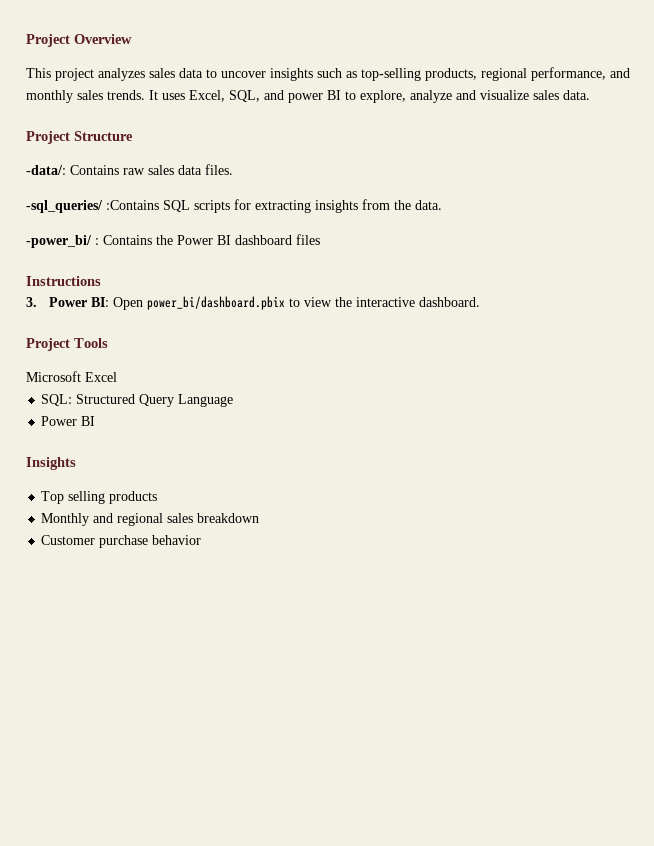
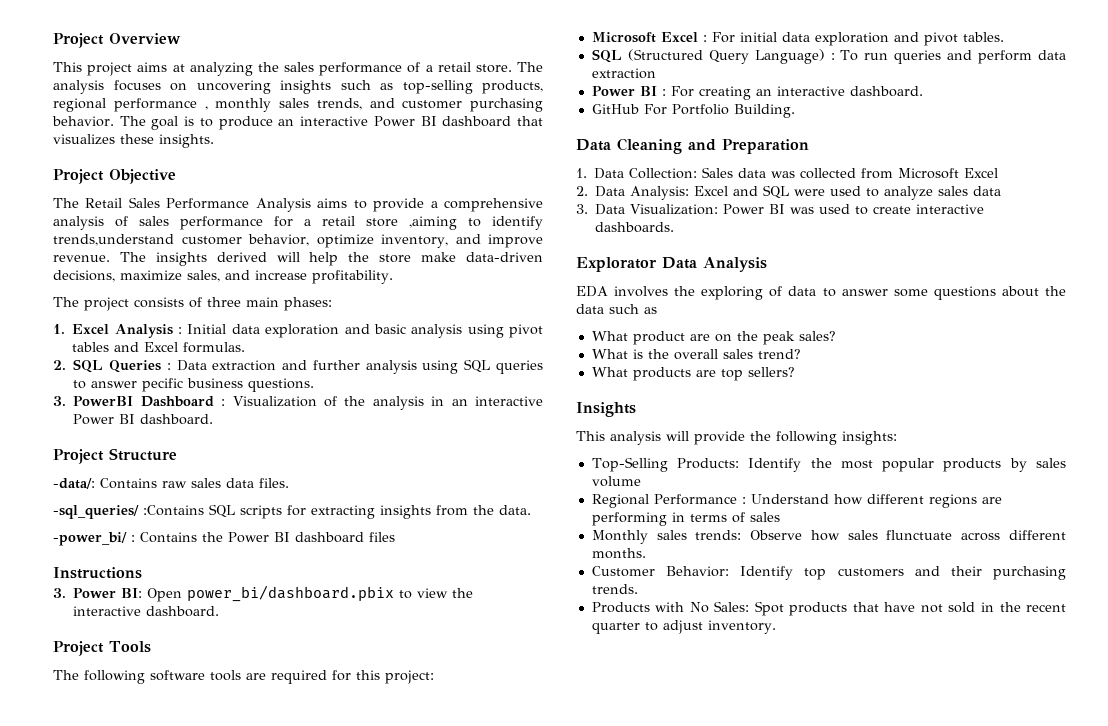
- This project analyzes sales data to uncover insights such as top-selling products, regional performance, and monthly sales trends. It uses Excel, SQL, and power BI to explore, analyze and visualize sales data.
+ This project aims at analyzing the sales performance of a retail store. The analysis focuses on uncovering insights such as top-selling products, regional performance , monthly sales trends, and customer purchasing behavior. The goal is to produce an interactive Power BI dashboard that visualizes these insights.
+ Project Objective
+ The Retail Sales Performance Analysis aims to provide a comprehensive analysis of sales performance for a retail store ,aiming to identify trends,understand customer behavior, optimize inventory, and improve revenue. The insights derived will help the store make data-driven decisions, maximize sales, and increase profitability.
+ The project consists of three main phases:
+ 1. Excel Analysis : Initial data exploration and basic analysis using pivot tables and Excel formulas.
+ 2. SQL Queries : Data extraction and further analysis using SQL queries to answer pecific business questions.
+ 3. PowerBI Dashboard : Visualization of the analysis in an interactive Power BI dashboard.
- Microsoft Excel
- SQL: Structured Query Language
- Power BI
+ The following software tools are required for this project:
+ Microsoft Excel : For initial data exploration and pivot tables.
+ SQL (Structured Query Language) : To run queries and perform data extraction
+ Power BI : For creating an interactive dashboard.
+ GitHub For Portfolio Building.
+ Data Cleaning and Preparation
+ 1. Data Collection: Sales data was collected from Microsoft Excel
+ 2. Data Analysis: Excel and SQL were used to analyze sales data
+ 3. Data Visualization: Power BI was used to create interactive dashboards.
+ Explorator Data Analysis
+ EDA involves the exploring of data to answer some questions about the data such as
+ What product are on the peak sales?
+ What is the overall sales trend?
+ What products are top sellers?
  Insights
- Top selling products
- Monthly and regional sales breakdown
- Customer purchase behavior
+ This analysis will provide the following insights:
+ Top-Selling Products: Identify the most popular products by sales volume
+ Regional Performance : Understand how different regions are performing in terms of sales
+ Monthly sales trends: Observe how sales flunctuate across different months.
+ Customer Behavior: Identify top customers and their purchasing trends.
+ Products with No Sales: Spot products that have not sold in the recent quarter to adjust inventory.

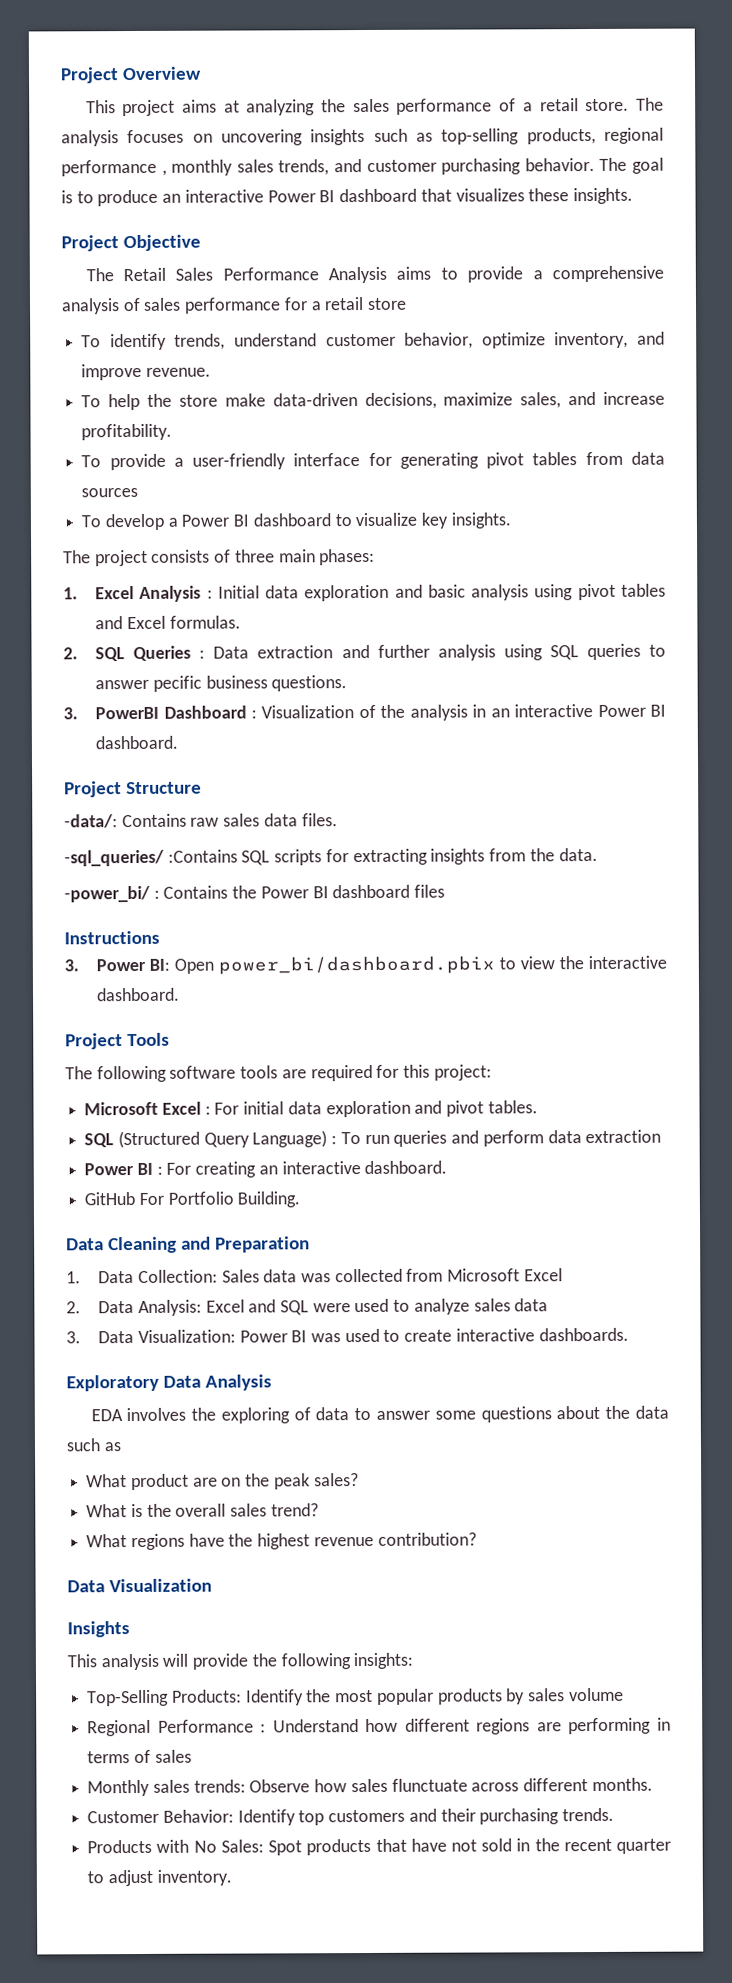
- The Retail Sales Performance Analysis aims to provide a comprehensive analysis of sales performance for a retail store ,aiming to identify trends,understand customer behavior, optimize inventory, and improve revenue. The insights derived will help the store make data-driven decisions, maximize sales, and increase profitability.
+ The Retail Sales Performance Analysis aims to provide a comprehensive analysis of sales performance for a retail store
+ To identify trends, understand customer behavior, optimize inventory, and improve revenue.
+ To help the store make data-driven decisions, maximize sales, and increase profitability.
+ To provide a user-friendly interface for generating pivot tables from data sources
+ To develop a Power BI dashboard to visualize key insights.
- Explorator Data Analysis
+ Exploratory Data Analysis
- What products are top sellers?
+ What regions have the highest revenue contribution?
+ Data Visualization

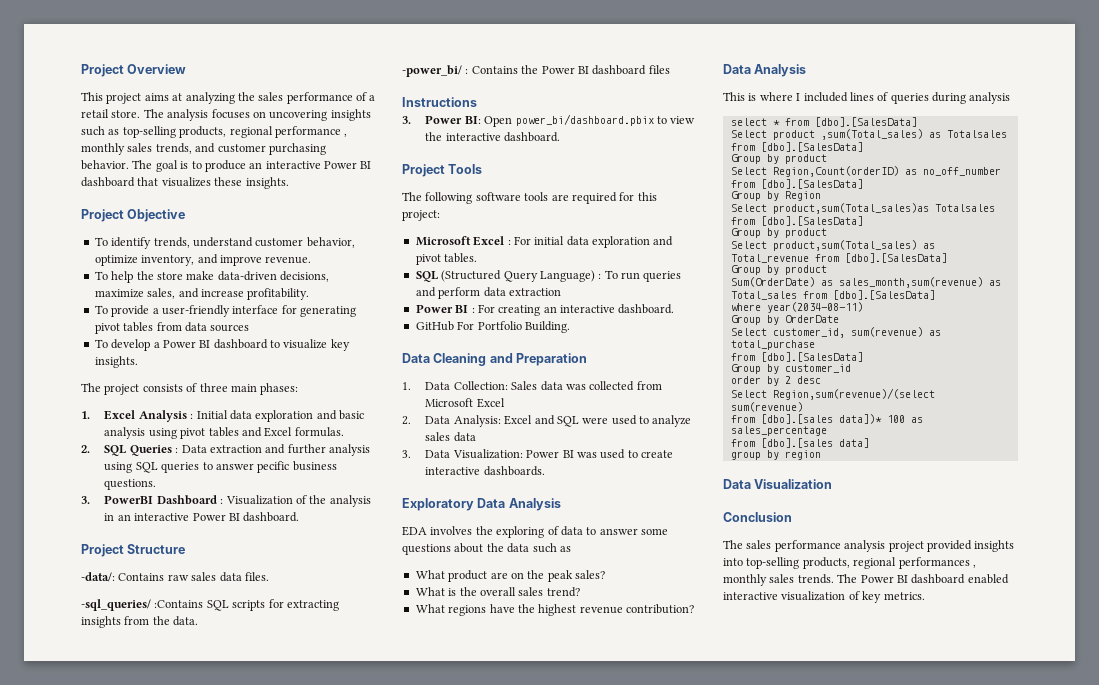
- The Retail Sales Performance Analysis aims to provide a comprehensive analysis of sales performance for a retail store
  What regions have the highest revenue contribution?
+ Data Analysis
+ This is where I included lines of queries during analysis
+ select * from [dbo].[SalesData]
+ Select product ,sum(Total_sales) as Totalsales from [dbo].[SalesData]
+ Group by product
+ Select Region,Count(orderID) as no_off_number from [dbo].[SalesData]
+ Group by Region
+ Select product,sum(Total_sales)as Totalsales from [dbo].[SalesData]
+ Group by product
+ Select product,sum(Total_sales) as Total_revenue from [dbo].[SalesData]
+ Group by product
+ Sum(OrderDate) as sales_month,sum(revenue) as Total_sales from [dbo].[SalesData]
+ where year(2034-08-11)
+ Group by OrderDate
+ Select customer_id, sum(revenue) as total_purchase
+ from [dbo].[SalesData]
+ Group by customer_id
+ order by 2 desc
+ Select Region,sum(revenue)/(select sum(revenue)
+ from [dbo].[sales data])* 100 as sales_percentage
+ from [dbo].[sales data]
+ group by region
  Data Visualization
- Insights
- This analysis will provide the following insights:
- Top-Selling Products: Identify the most popular products by sales volume
- Regional Performance : Understand how different regions are performing in terms of sales
- Monthly sales trends: Observe how sales flunctuate across different months.
- Customer Behavior: Identify top customers and their purchasing trends.
- Products with No Sales: Spot products that have not sold in the recent quarter to adjust inventory.
+ Conclusion
+ The sales performance analysis project provided insights into top-selling products, regional performances , monthly sales trends. The Power BI dashboard enabled interactive visualization of key metrics.

